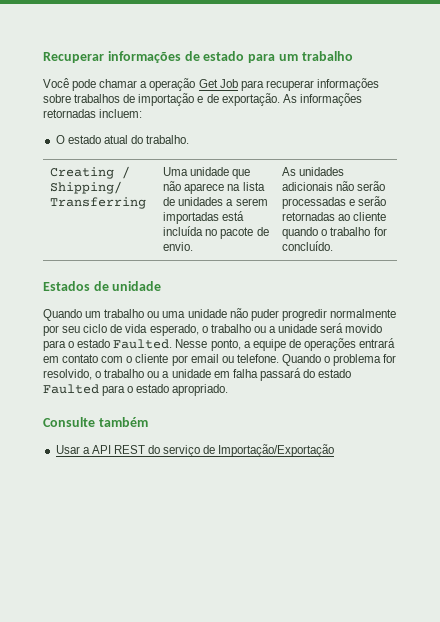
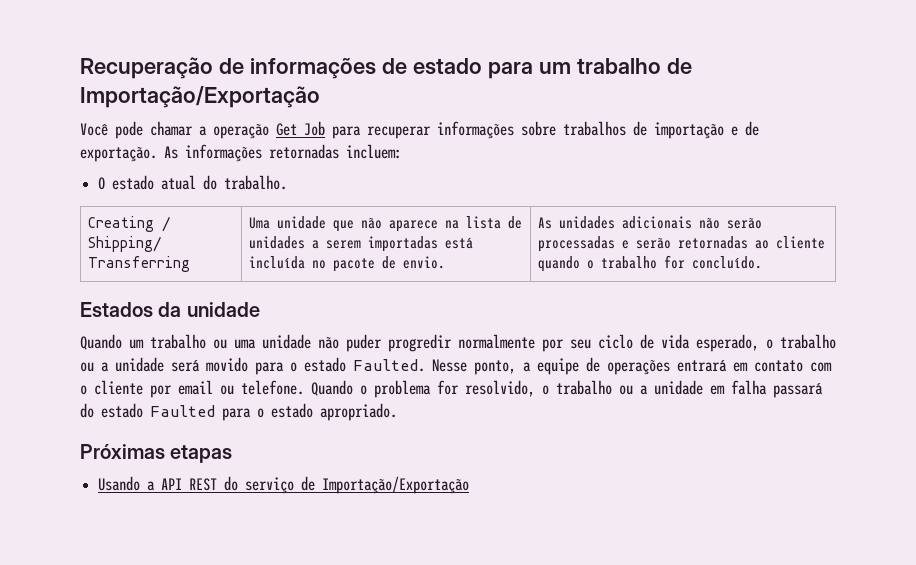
- Recuperar informações de estado para um trabalho
+ Recuperação de informações de estado para um trabalho de Importação/Exportação
- Estados de unidade
+ Estados da unidade
- Consulte também
- Usar a API REST do serviço de Importação/Exportação
+ Próximas etapas
+ Usando a API REST do serviço de Importação/Exportação

